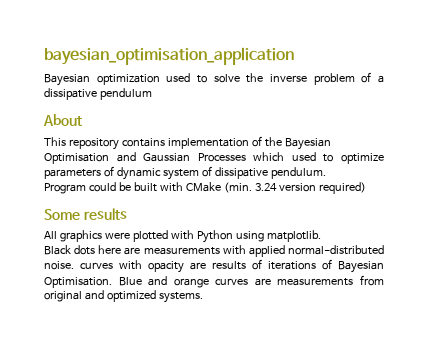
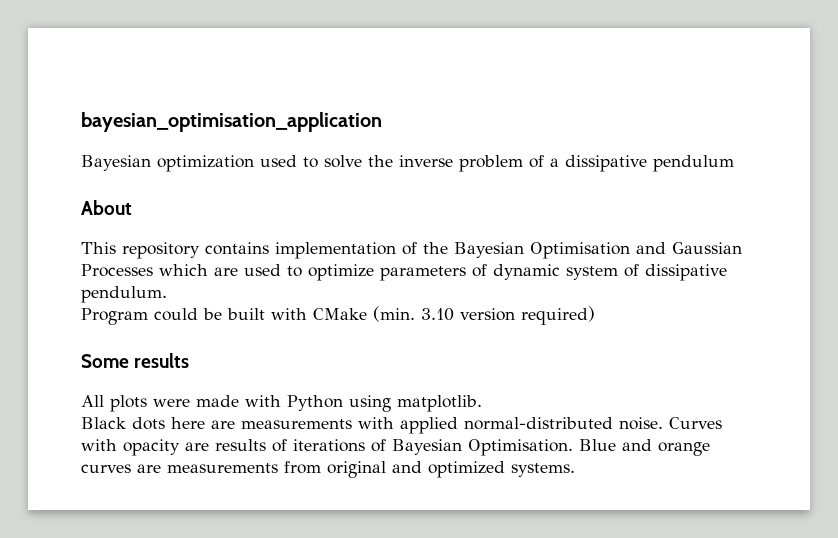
- This repository contains implementation of the Bayesian Optimisation and Gaussian Processes which used to optimize parameters of dynamic system of dissipative pendulum.
+ This repository contains implementation of the Bayesian Optimisation and Gaussian Processes which are used to optimize parameters of dynamic system of dissipative pendulum.
- Program could be built with CMake (min. 3.24 version required)
+ Program could be built with CMake (min. 3.10 version required)
- All graphics were plotted with Python using matplotlib.
+ All plots were made with Python using matplotlib.
- Black dots here are measurements with applied normal-distributed noise. curves with opacity are results of iterations of Bayesian Optimisation.
+ Black dots here are measurements with applied normal-distributed noise. Curves with opacity are results of iterations of Bayesian Optimisation.

